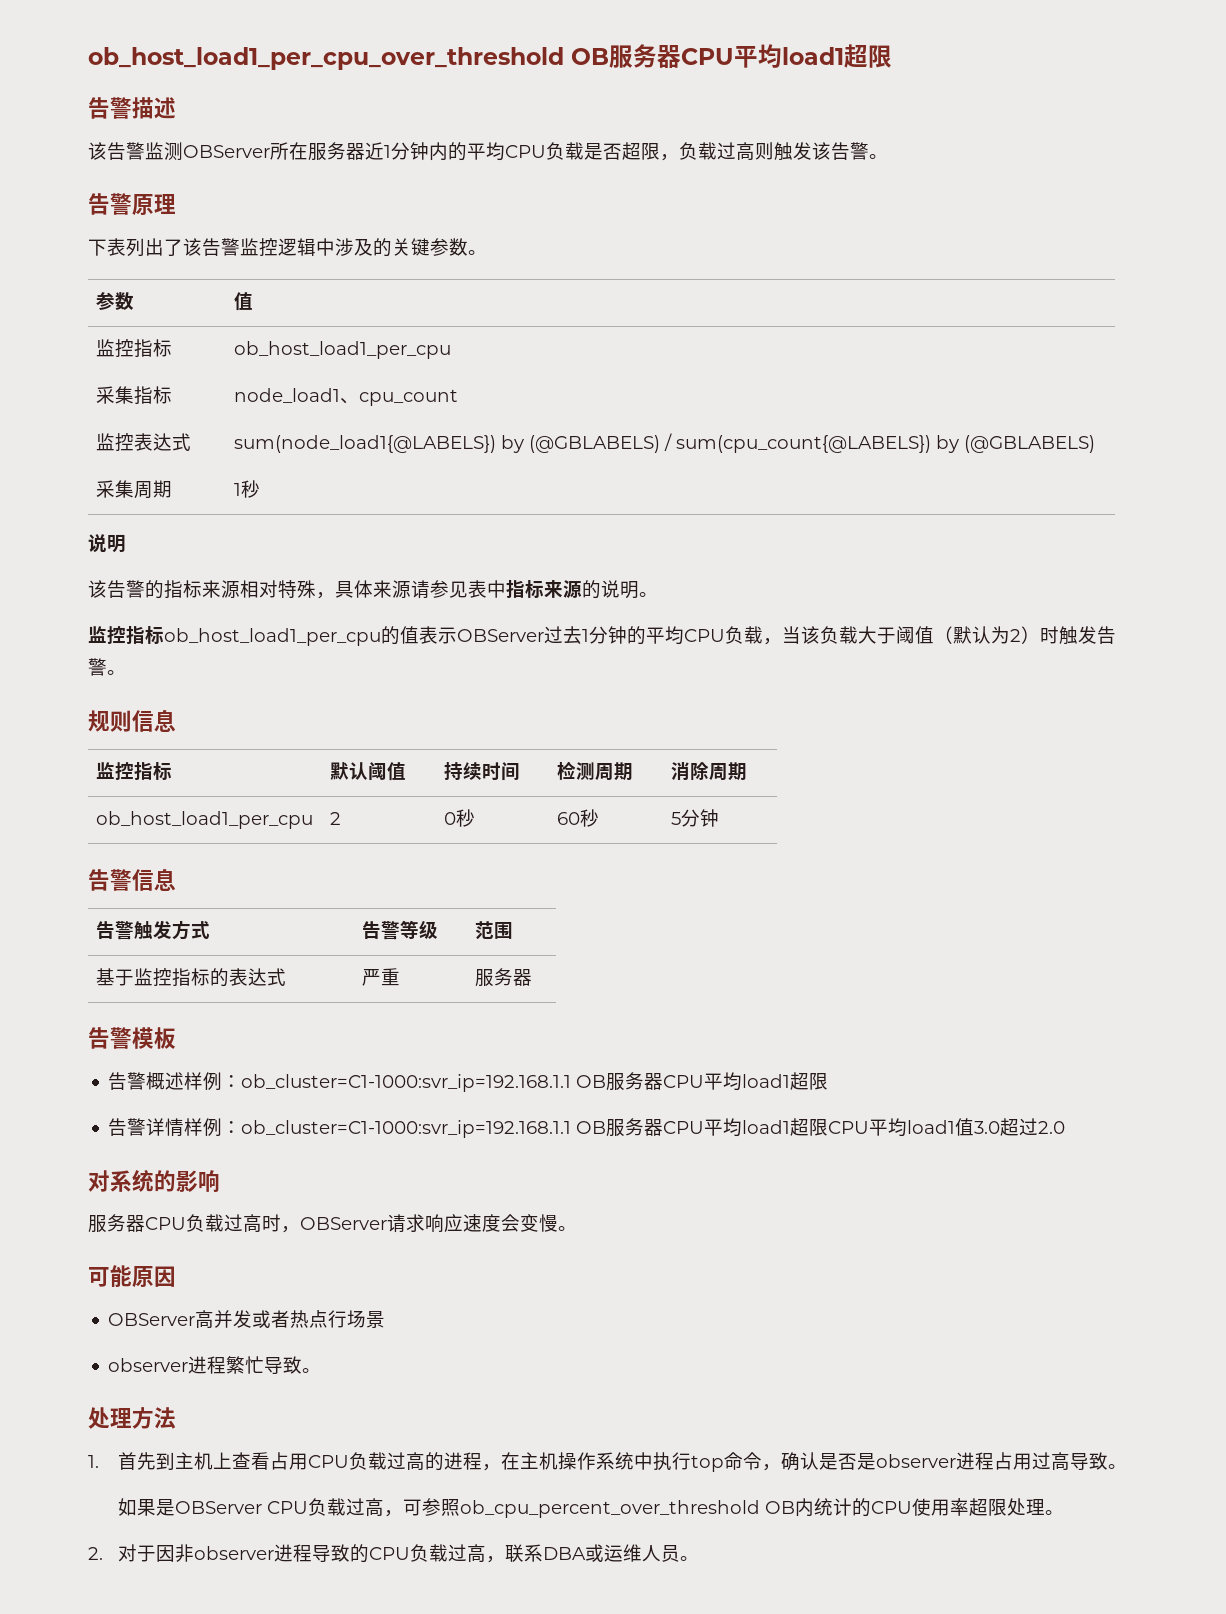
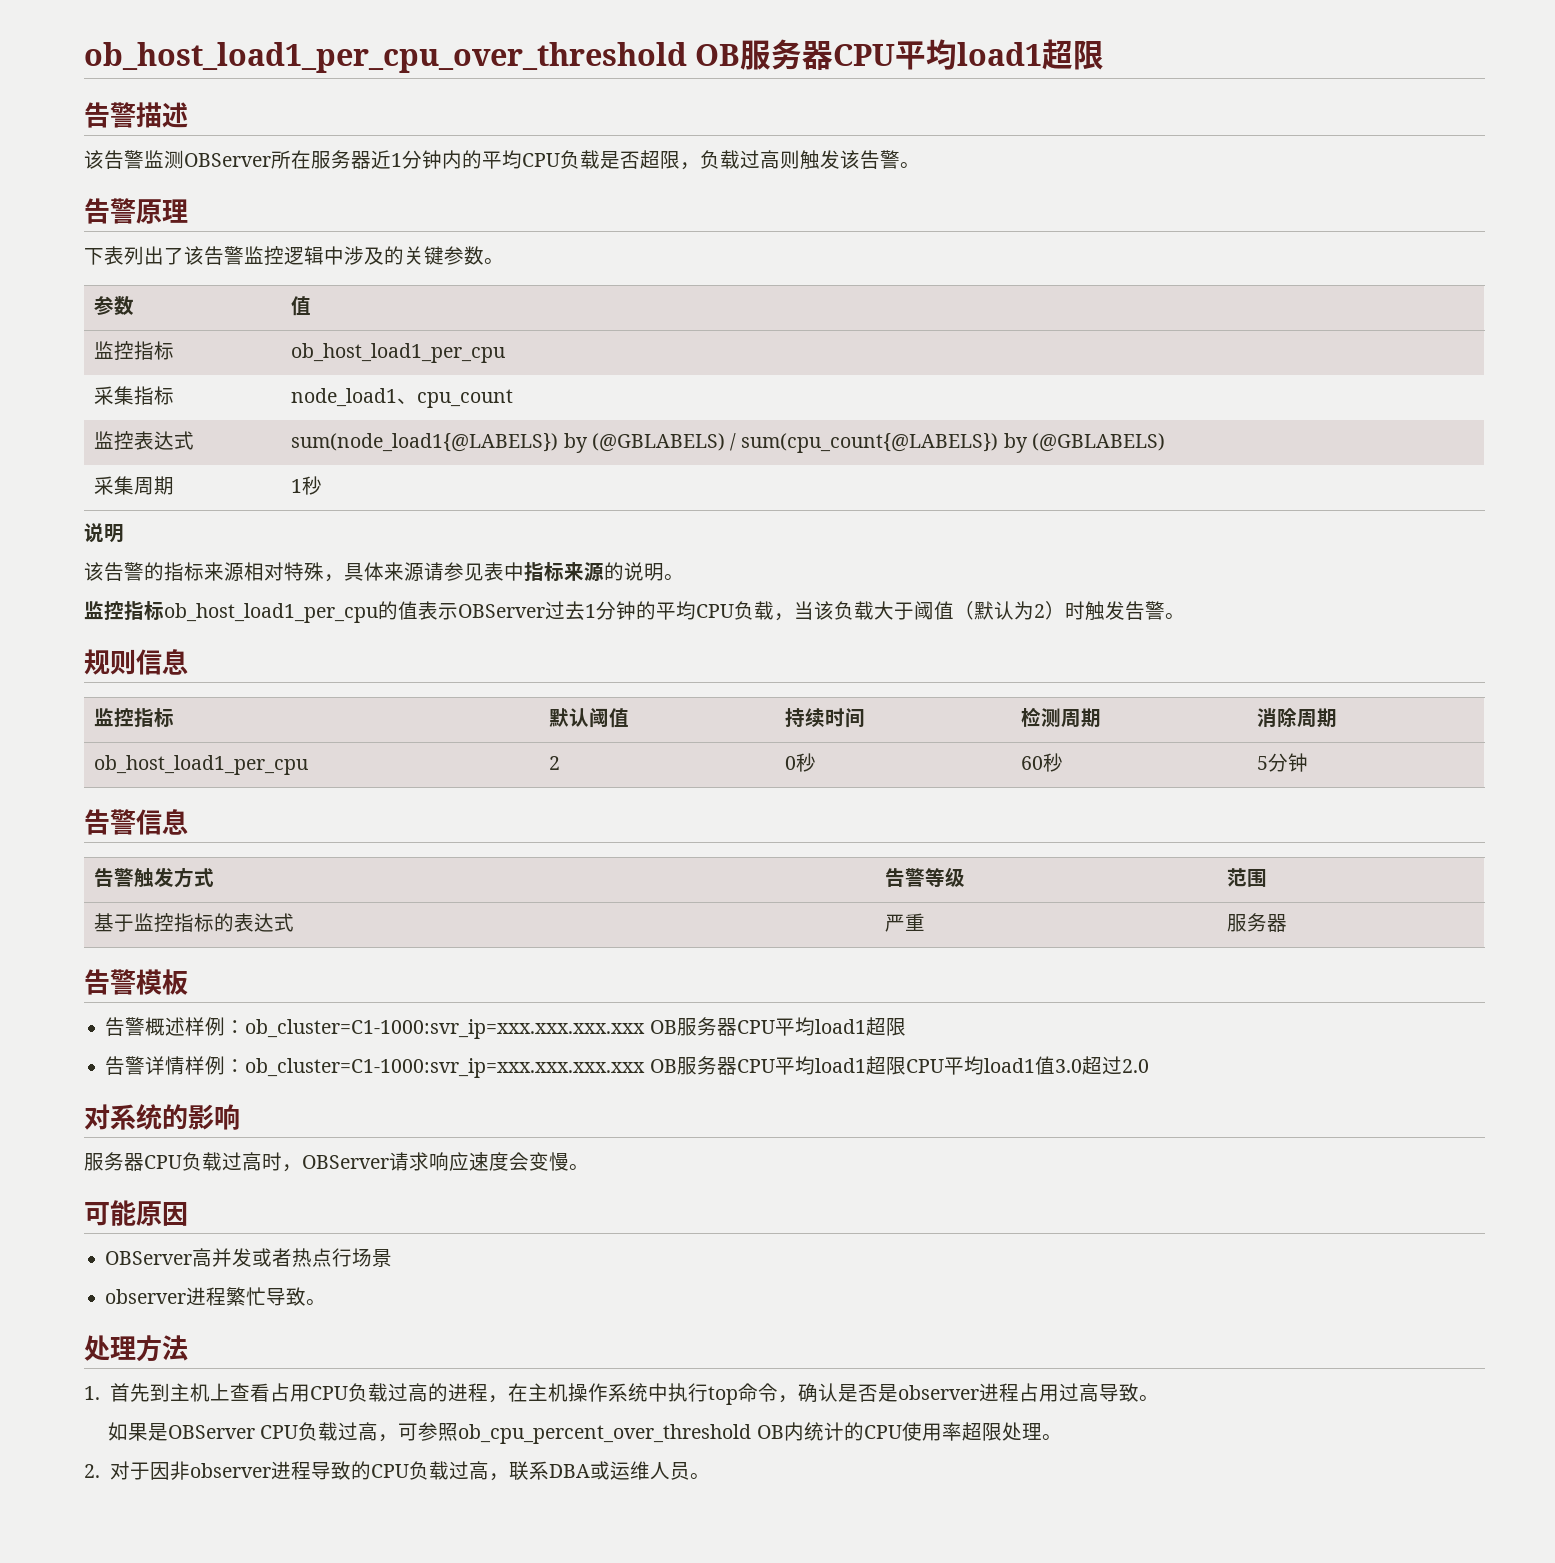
- 告警概述样例：ob_cluster=C1-1000:svr_ip=192.168.1.1 OB服务器CPU平均load1超限
+ 告警概述样例：ob_cluster=C1-1000:svr_ip=xxx.xxx.xxx.xxx OB服务器CPU平均load1超限
- 告警详情样例：ob_cluster=C1-1000:svr_ip=192.168.1.1 OB服务器CPU平均load1超限CPU平均load1值3.0超过2.0
+ 告警详情样例：ob_cluster=C1-1000:svr_ip=xxx.xxx.xxx.xxx OB服务器CPU平均load1超限CPU平均load1值3.0超过2.0

